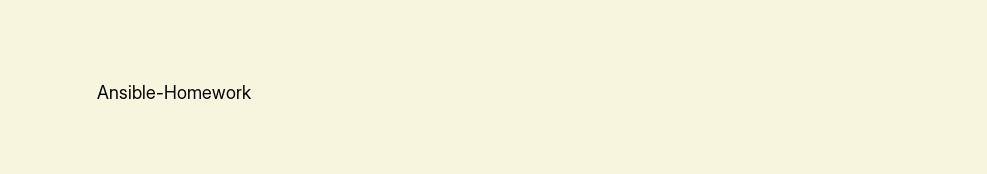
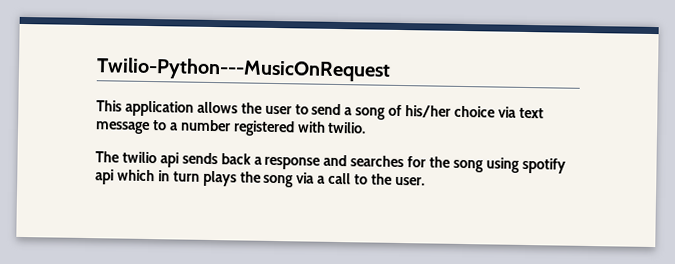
- Ansible-Homework
+ Twilio-Python---MusicOnRequest
+ This application allows the user to send a song of his/her choice via text message to a number registered with twilio.
+ The twilio api sends back a response and searches for the song using spotify api which in turn plays the song via a call to the user.

